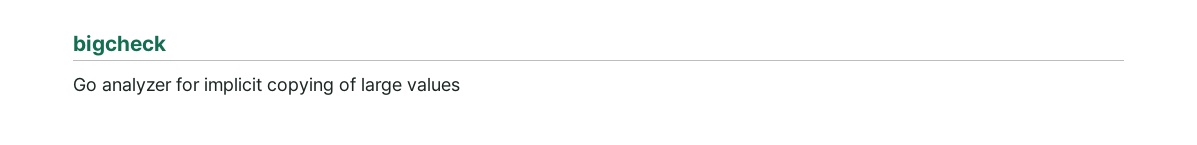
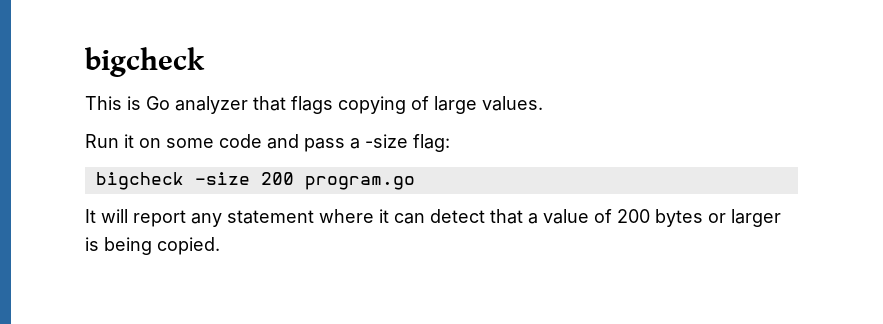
- Go analyzer for implicit copying of large values
+ This is Go analyzer that flags copying of large values.
+ Run it on some code and pass a -size flag:
+ bigcheck -size 200 program.go
+ It will report any statement where it can detect that a value of 200 bytes or larger is being copied.

